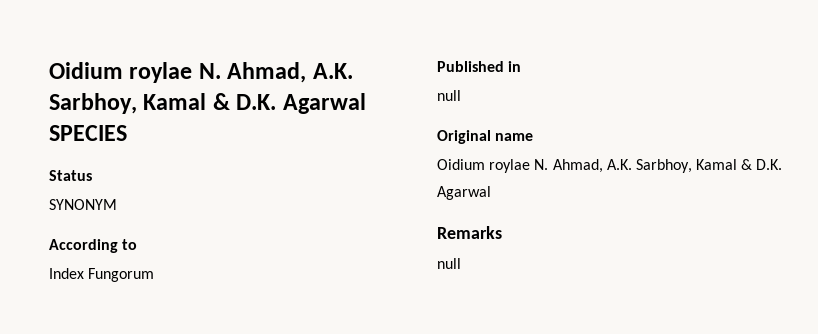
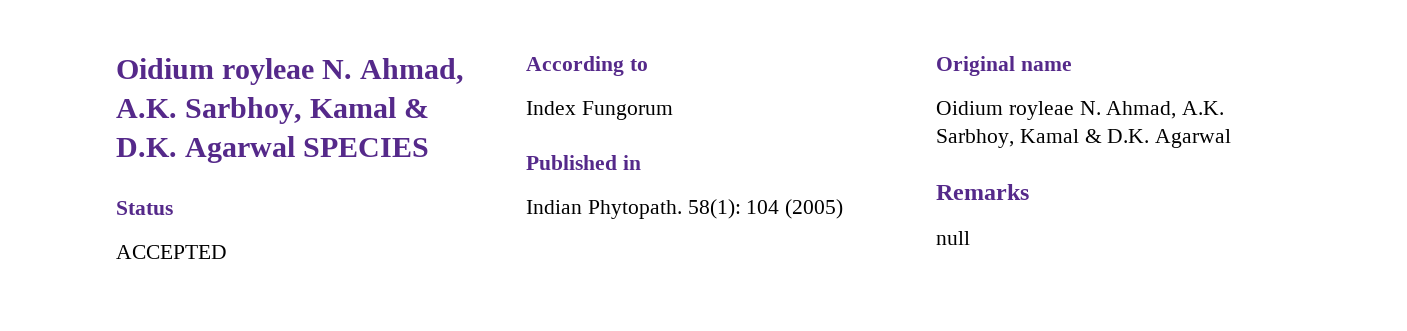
- Oidium roylae N. Ahmad, A.K. Sarbhoy, Kamal & D.K. Agarwal SPECIES
+ Oidium royleae N. Ahmad, A.K. Sarbhoy, Kamal & D.K. Agarwal SPECIES
- SYNONYM
+ ACCEPTED
  Published in
- null
+ Indian Phytopath. 58(1): 104 (2005)
  Original name
- Oidium roylae N. Ahmad, A.K. Sarbhoy, Kamal & D.K. Agarwal
+ Oidium royleae N. Ahmad, A.K. Sarbhoy, Kamal & D.K. Agarwal

